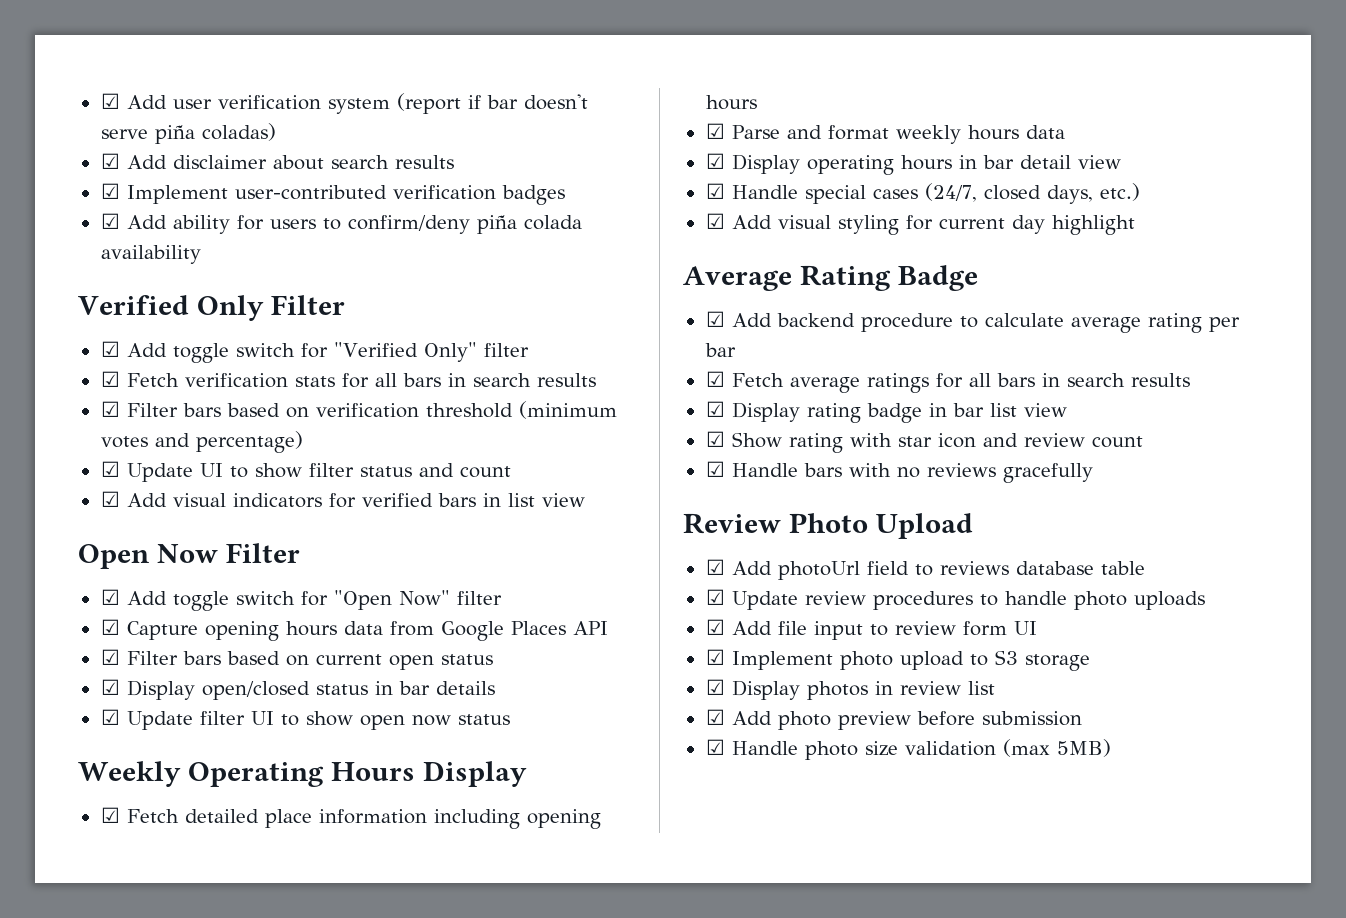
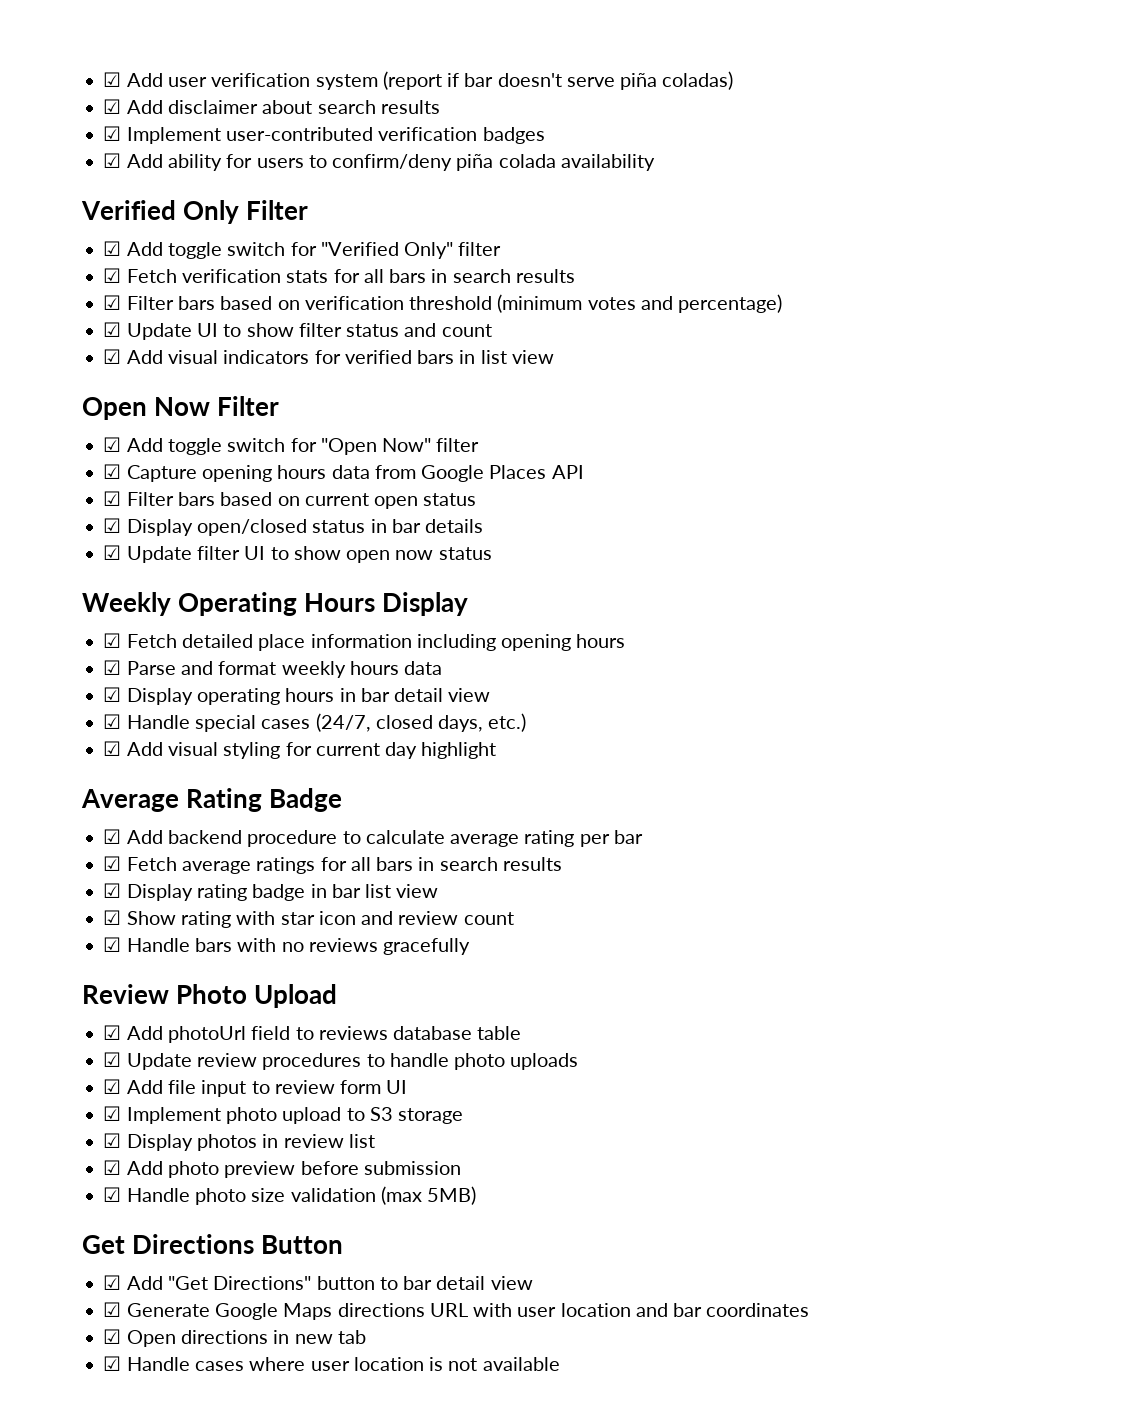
+ Get Directions Button
+ ☑ Add "Get Directions" button to bar detail view
+ ☑ Generate Google Maps directions URL with user location and bar coordinates
+ ☑ Open directions in new tab
+ ☑ Handle cases where user location is not available

